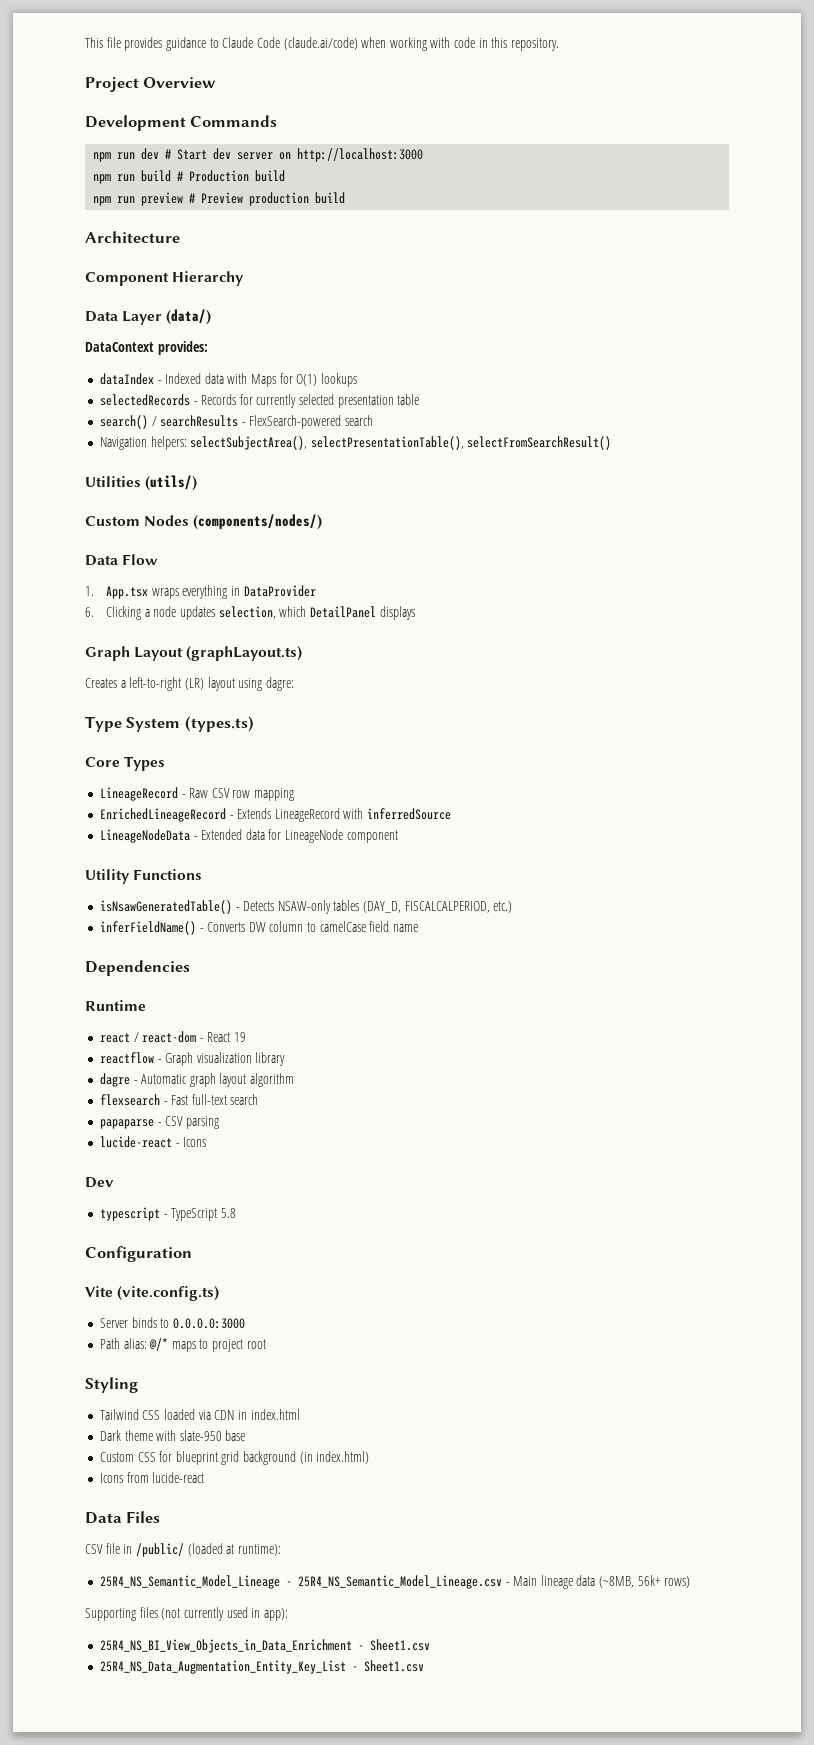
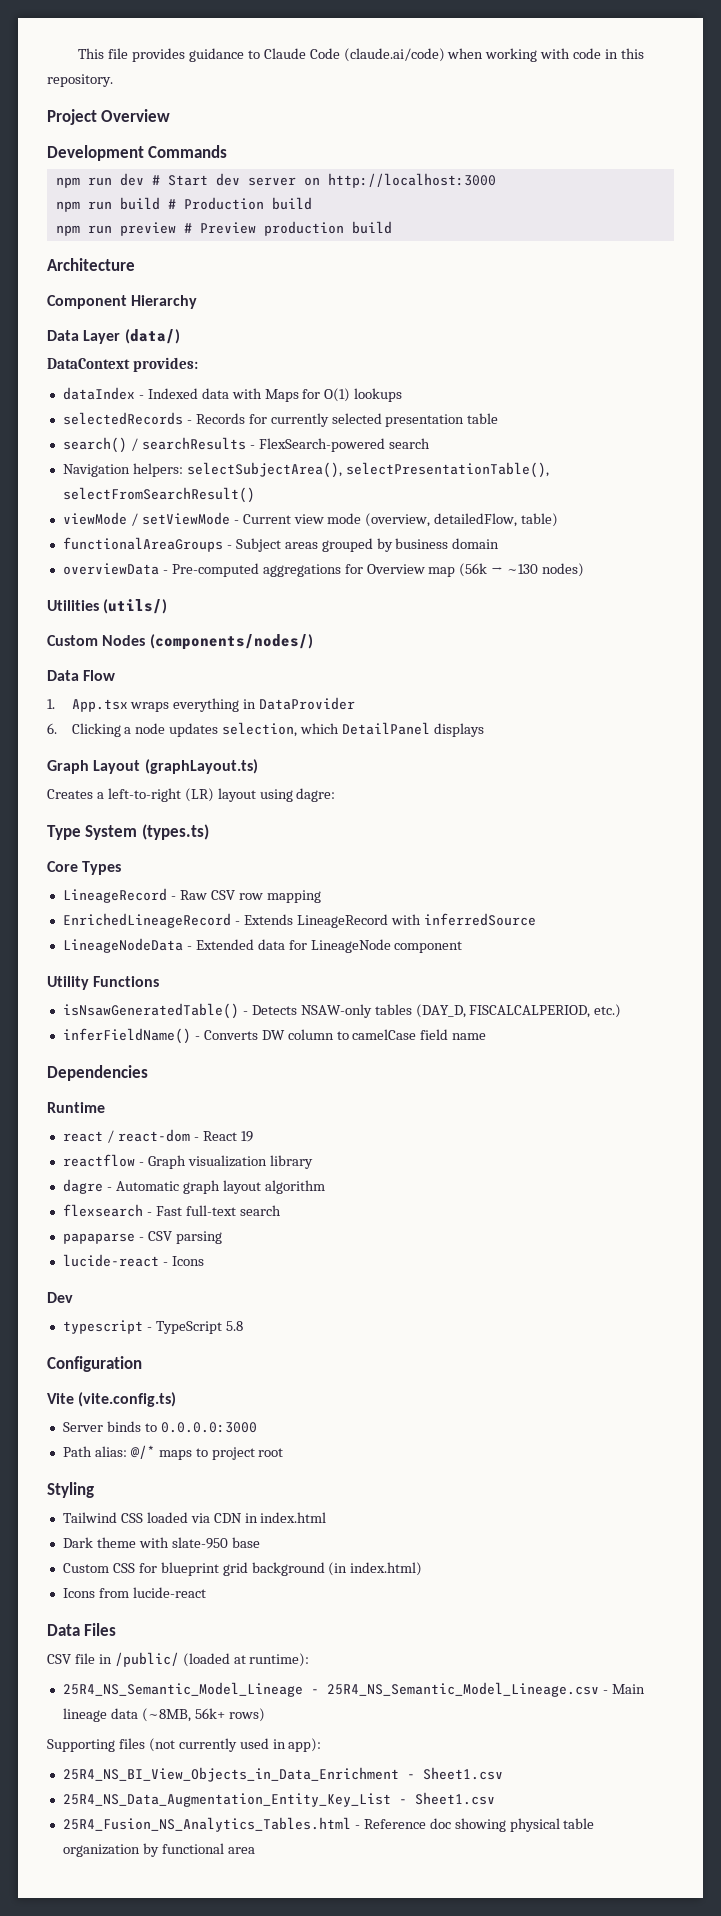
+ viewMode / setViewMode - Current view mode (overview, detailedFlow, table)
+ functionalAreaGroups - Subject areas grouped by business domain
+ overviewData - Pre-computed aggregations for Overview map (56k → ~130 nodes)
+ 25R4_Fusion_NS_Analytics_Tables.html - Reference doc showing physical table organization by functional area

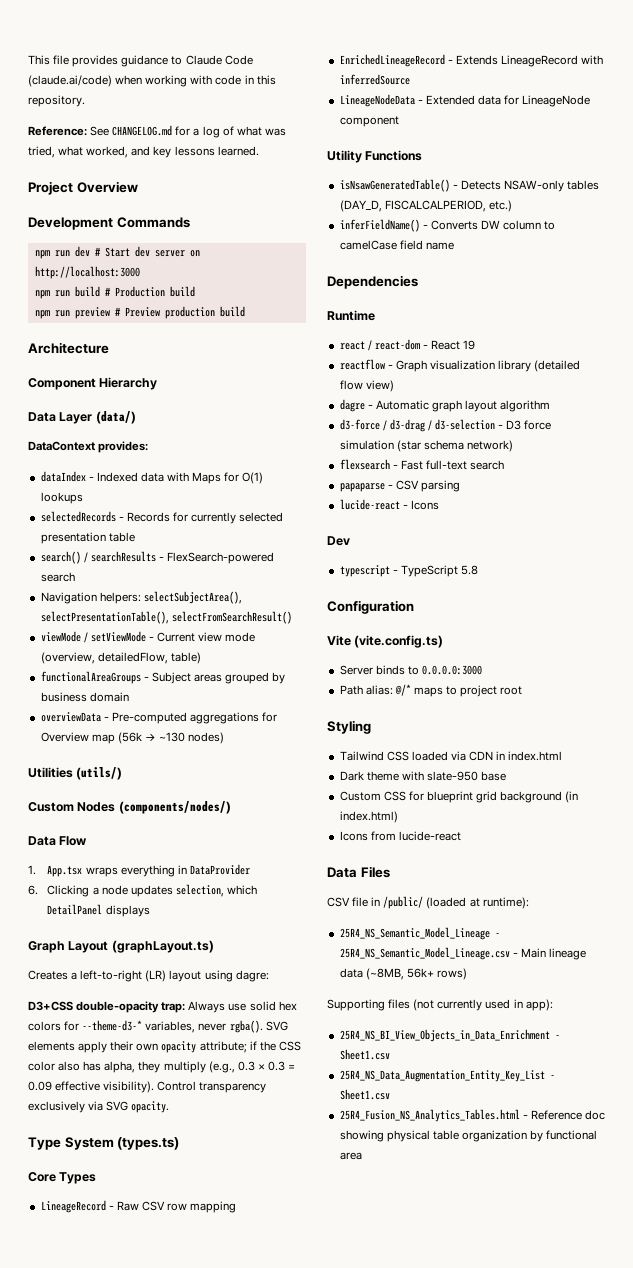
+ Reference: See CHANGELOG.md for a log of what was tried, what worked, and key lessons learned.
+ D3+CSS double-opacity trap: Always use solid hex colors for --theme-d3-* variables, never rgba(). SVG elements apply their own opacity attribute; if the CSS color also has alpha, they multiply (e.g., 0.3 × 0.3 = 0.09 effective visibility). Control transparency exclusively via SVG opacity.
- reactflow - Graph visualization library
+ reactflow - Graph visualization library (detailed flow view)
+ d3-force / d3-drag / d3-selection - D3 force simulation (star schema network)

